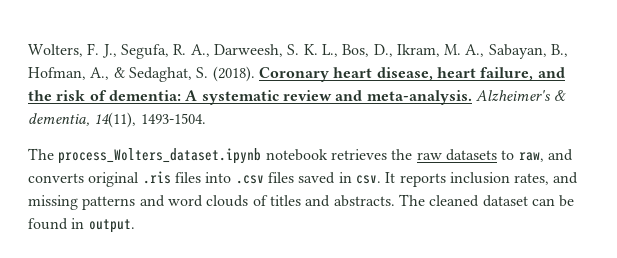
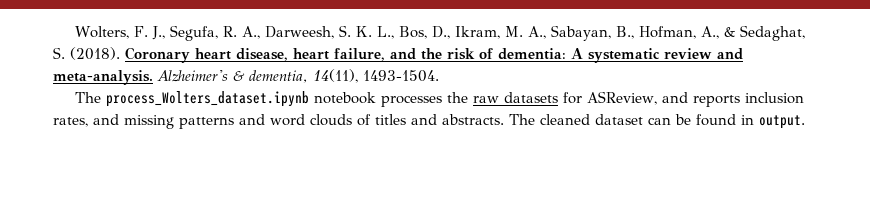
- The process_Wolters_dataset.ipynb notebook retrieves the raw datasets to raw, and converts original .ris files into .csv files saved in csv. It reports inclusion rates, and missing patterns and word clouds of titles and abstracts.
+ The process_Wolters_dataset.ipynb notebook processes the raw datasets for ASReview, and reports inclusion rates, and missing patterns and word clouds of titles and abstracts.

